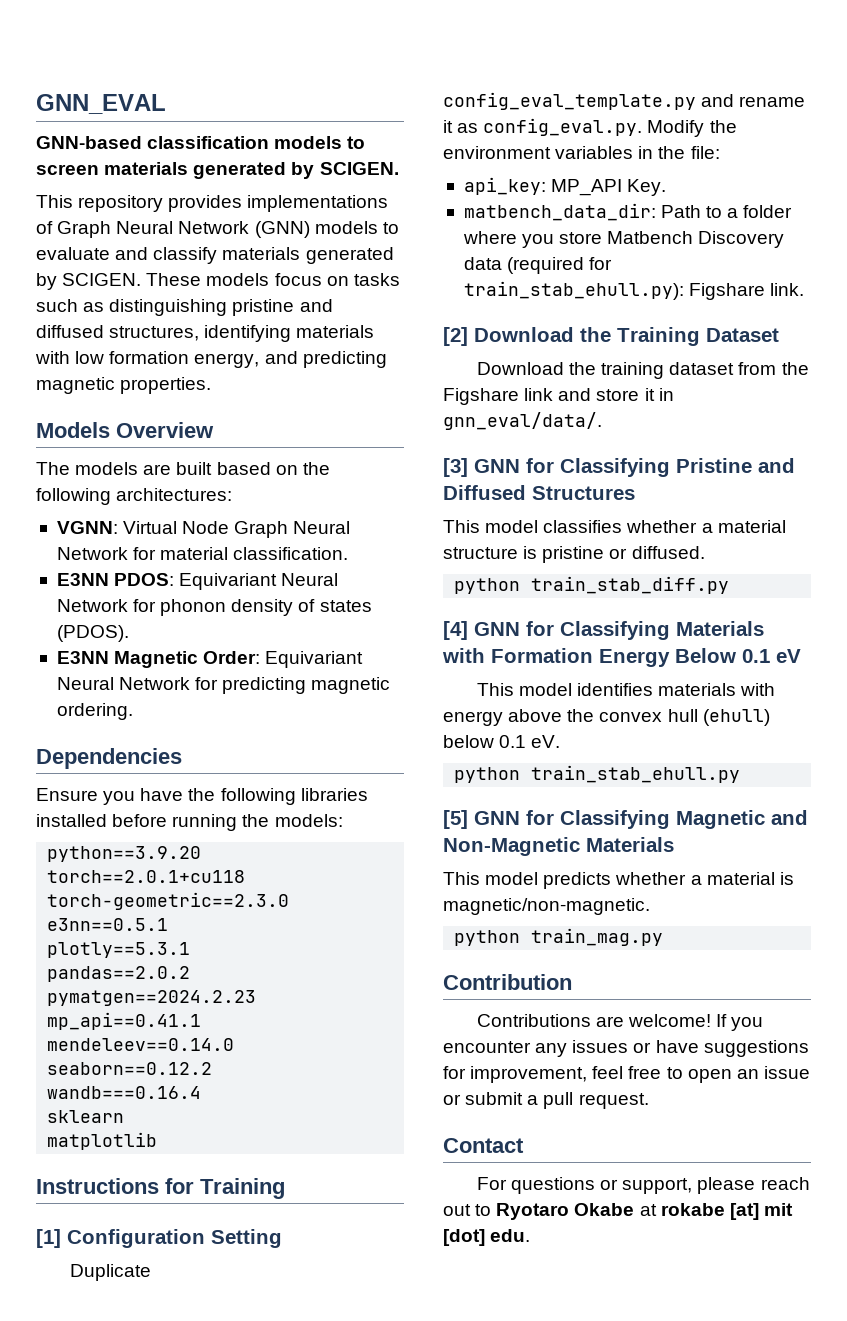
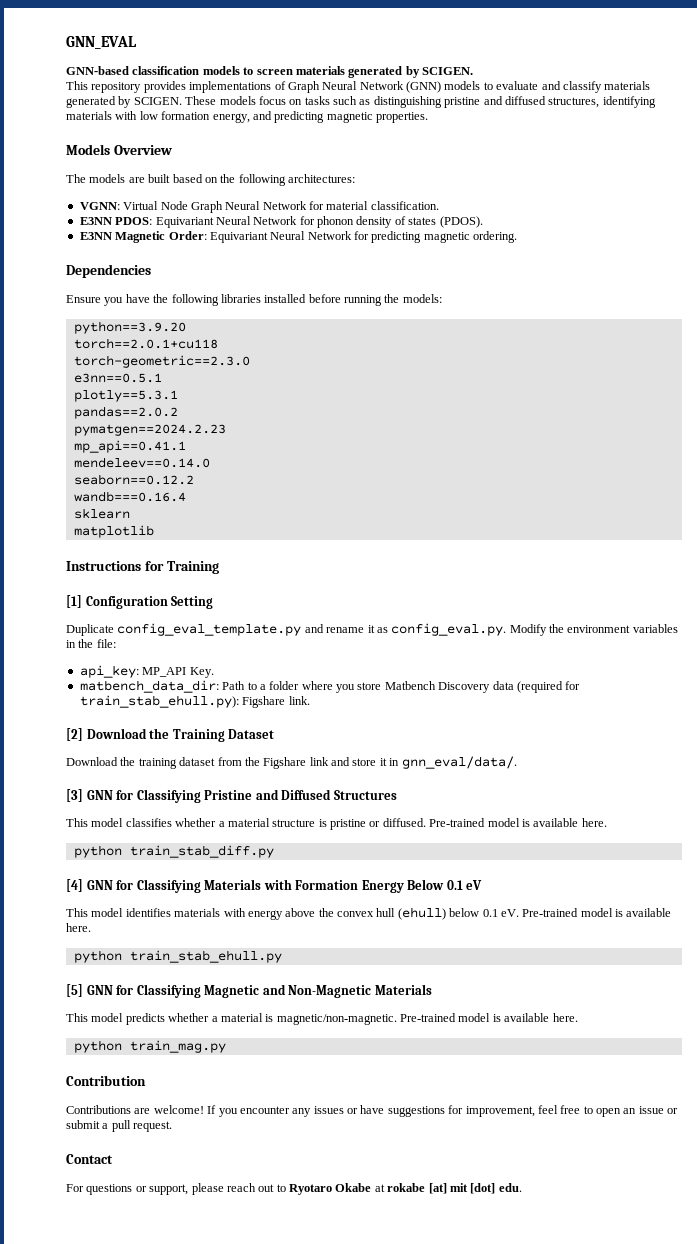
- This model classifies whether a material structure is pristine or diffused.
+ This model classifies whether a material structure is pristine or diffused. Pre-trained model is available here.
- This model identifies materials with energy above the convex hull (ehull) below 0.1 eV.
+ This model identifies materials with energy above the convex hull (ehull) below 0.1 eV. Pre-trained model is available here.
- This model predicts whether a material is magnetic/non-magnetic.
+ This model predicts whether a material is magnetic/non-magnetic. Pre-trained model is available here.

